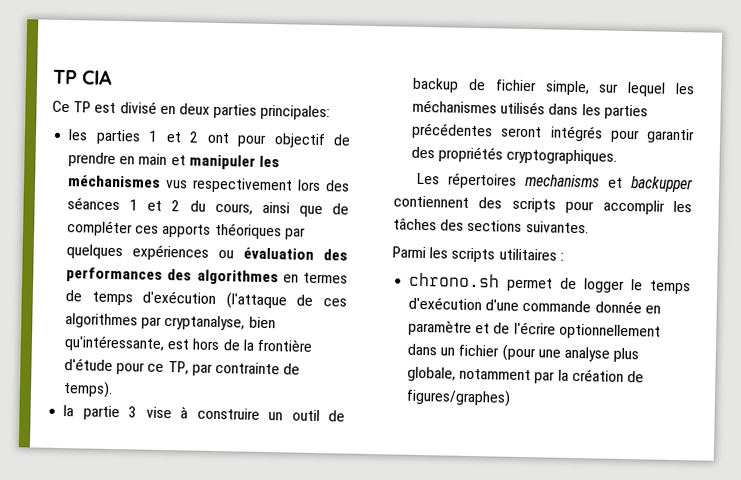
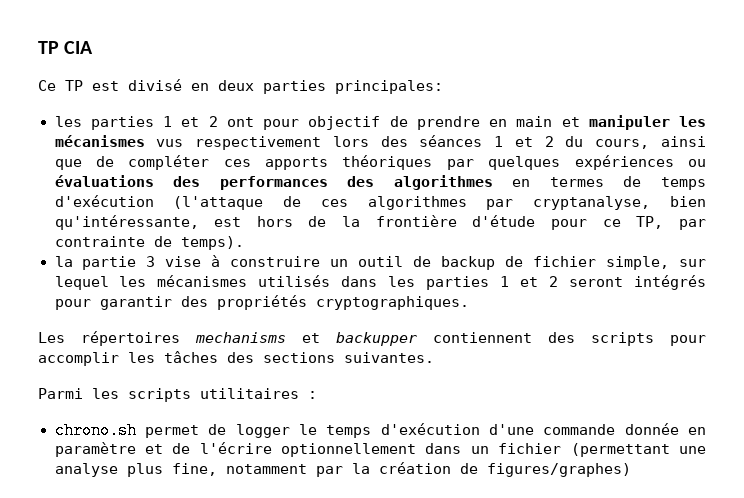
- les parties 1 et 2 ont pour objectif de prendre en main et manipuler les méchanismes vus respectivement lors des séances 1 et 2 du cours, ainsi que de compléter ces apports théoriques par quelques expériences ou évaluation des performances des algorithmes en termes de temps d'exécution (l'attaque de ces algorithmes par cryptanalyse, bien qu'intéressante, est hors de la frontière d'étude pour ce TP, par contrainte de temps).
+ les parties 1 et 2 ont pour objectif de prendre en main et manipuler les mécanismes vus respectivement lors des séances 1 et 2 du cours, ainsi que de compléter ces apports théoriques par quelques expériences ou évaluations des performances des algorithmes en termes de temps d'exécution (l'attaque de ces algorithmes par cryptanalyse, bien qu'intéressante, est hors de la frontière d'étude pour ce TP, par contrainte de temps).
- la partie 3 vise à construire un outil de backup de fichier simple, sur lequel les méchanismes utilisés dans les parties précédentes seront intégrés pour garantir des propriétés cryptographiques.
+ la partie 3 vise à construire un outil de backup de fichier simple, sur lequel les mécanismes utilisés dans les parties 1 et 2 seront intégrés pour garantir des propriétés cryptographiques.
- chrono.sh permet de logger le temps d'exécution d'une commande donnée en paramètre et de l'écrire optionnellement dans un fichier (pour une analyse plus globale, notamment par la création de figures/graphes)
+ chrono.sh permet de logger le temps d'exécution d'une commande donnée en paramètre et de l'écrire optionnellement dans un fichier (permettant une analyse plus fine, notamment par la création de figures/graphes)

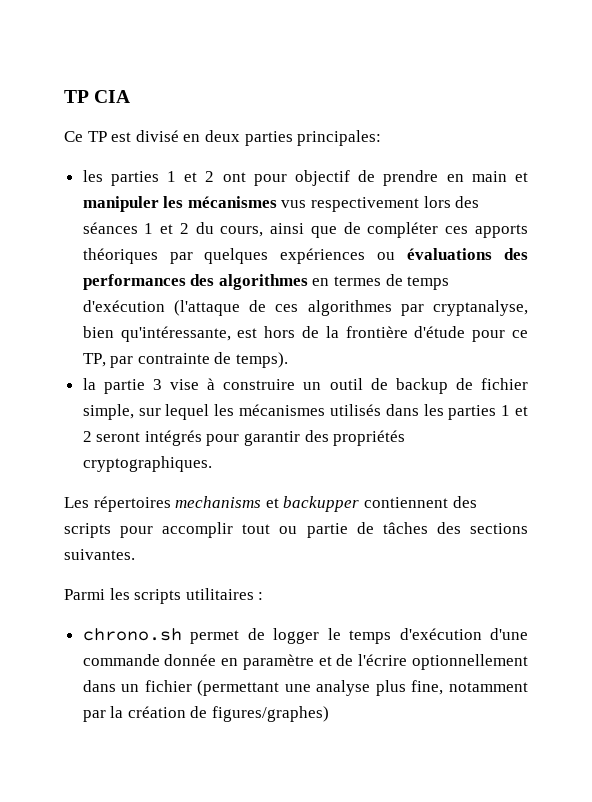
- Les répertoires mechanisms et backupper contiennent des scripts pour accomplir les tâches des sections suivantes.
+ Les répertoires mechanisms et backupper contiennent des scripts pour accomplir tout ou partie de tâches des sections suivantes.

